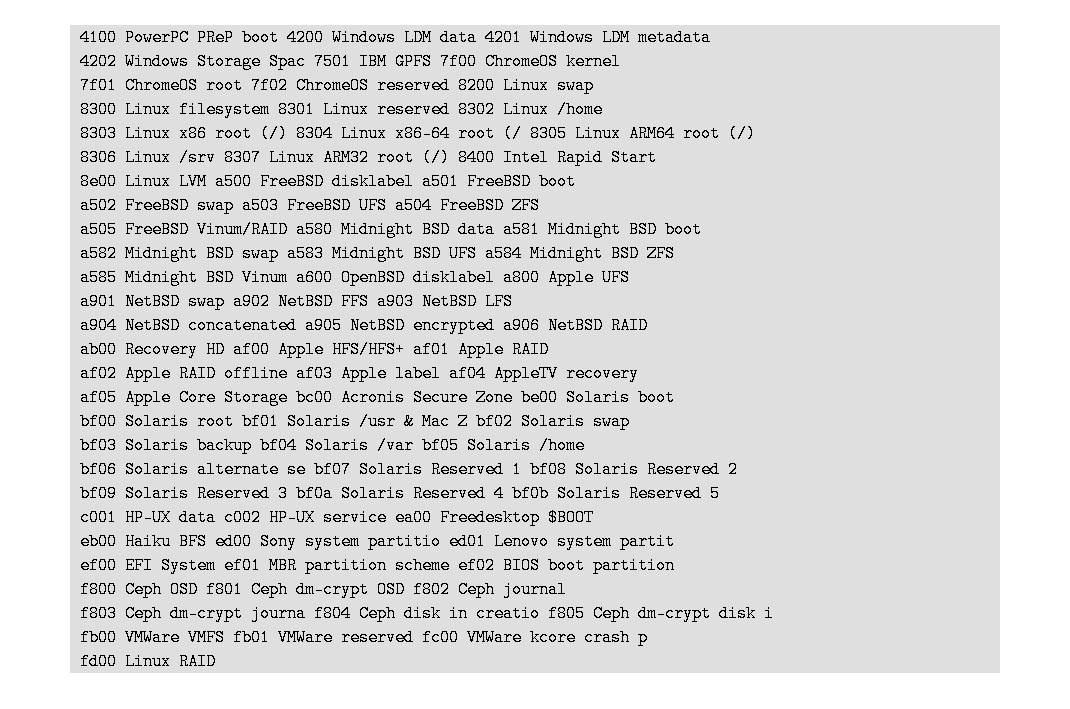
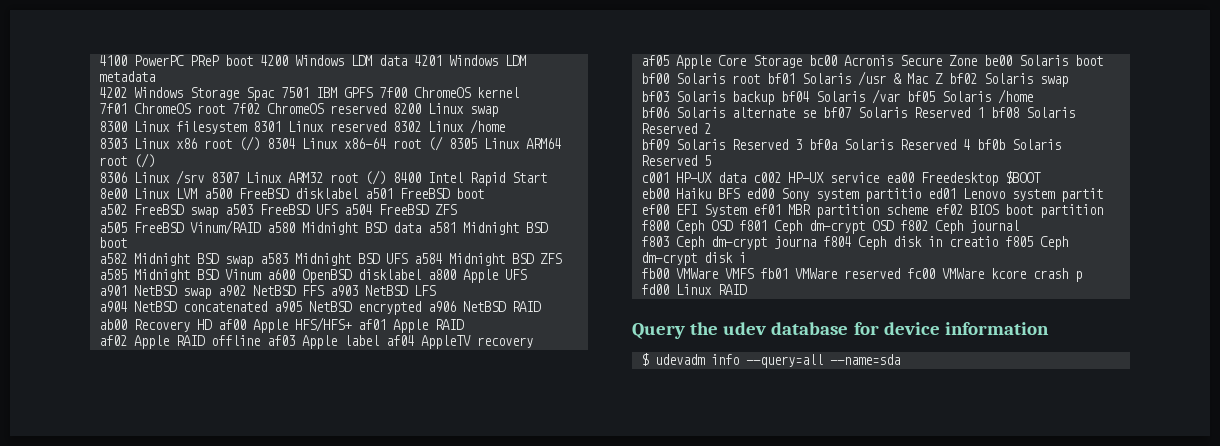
+ Query the udev database for device information
+ $ udevadm info --query=all --name=sda

